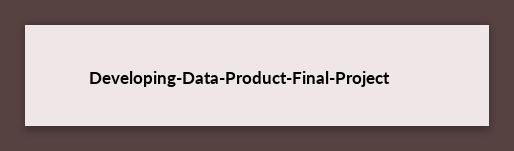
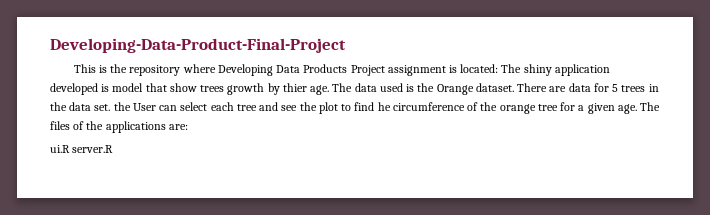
+ This is the repository where Developing Data Products Project assignment is located: The shiny application developed is model that show trees growth by thier age. The data used is the Orange dataset. There are data for 5 trees in the data set. the User can select each tree and see the plot to find he circumference of the orange tree for a given age. The files of the applications are:
+ ui.R server.R

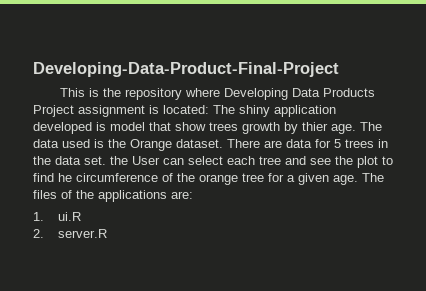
- ui.R server.R
+ 1. ui.R
+ 2. server.R

